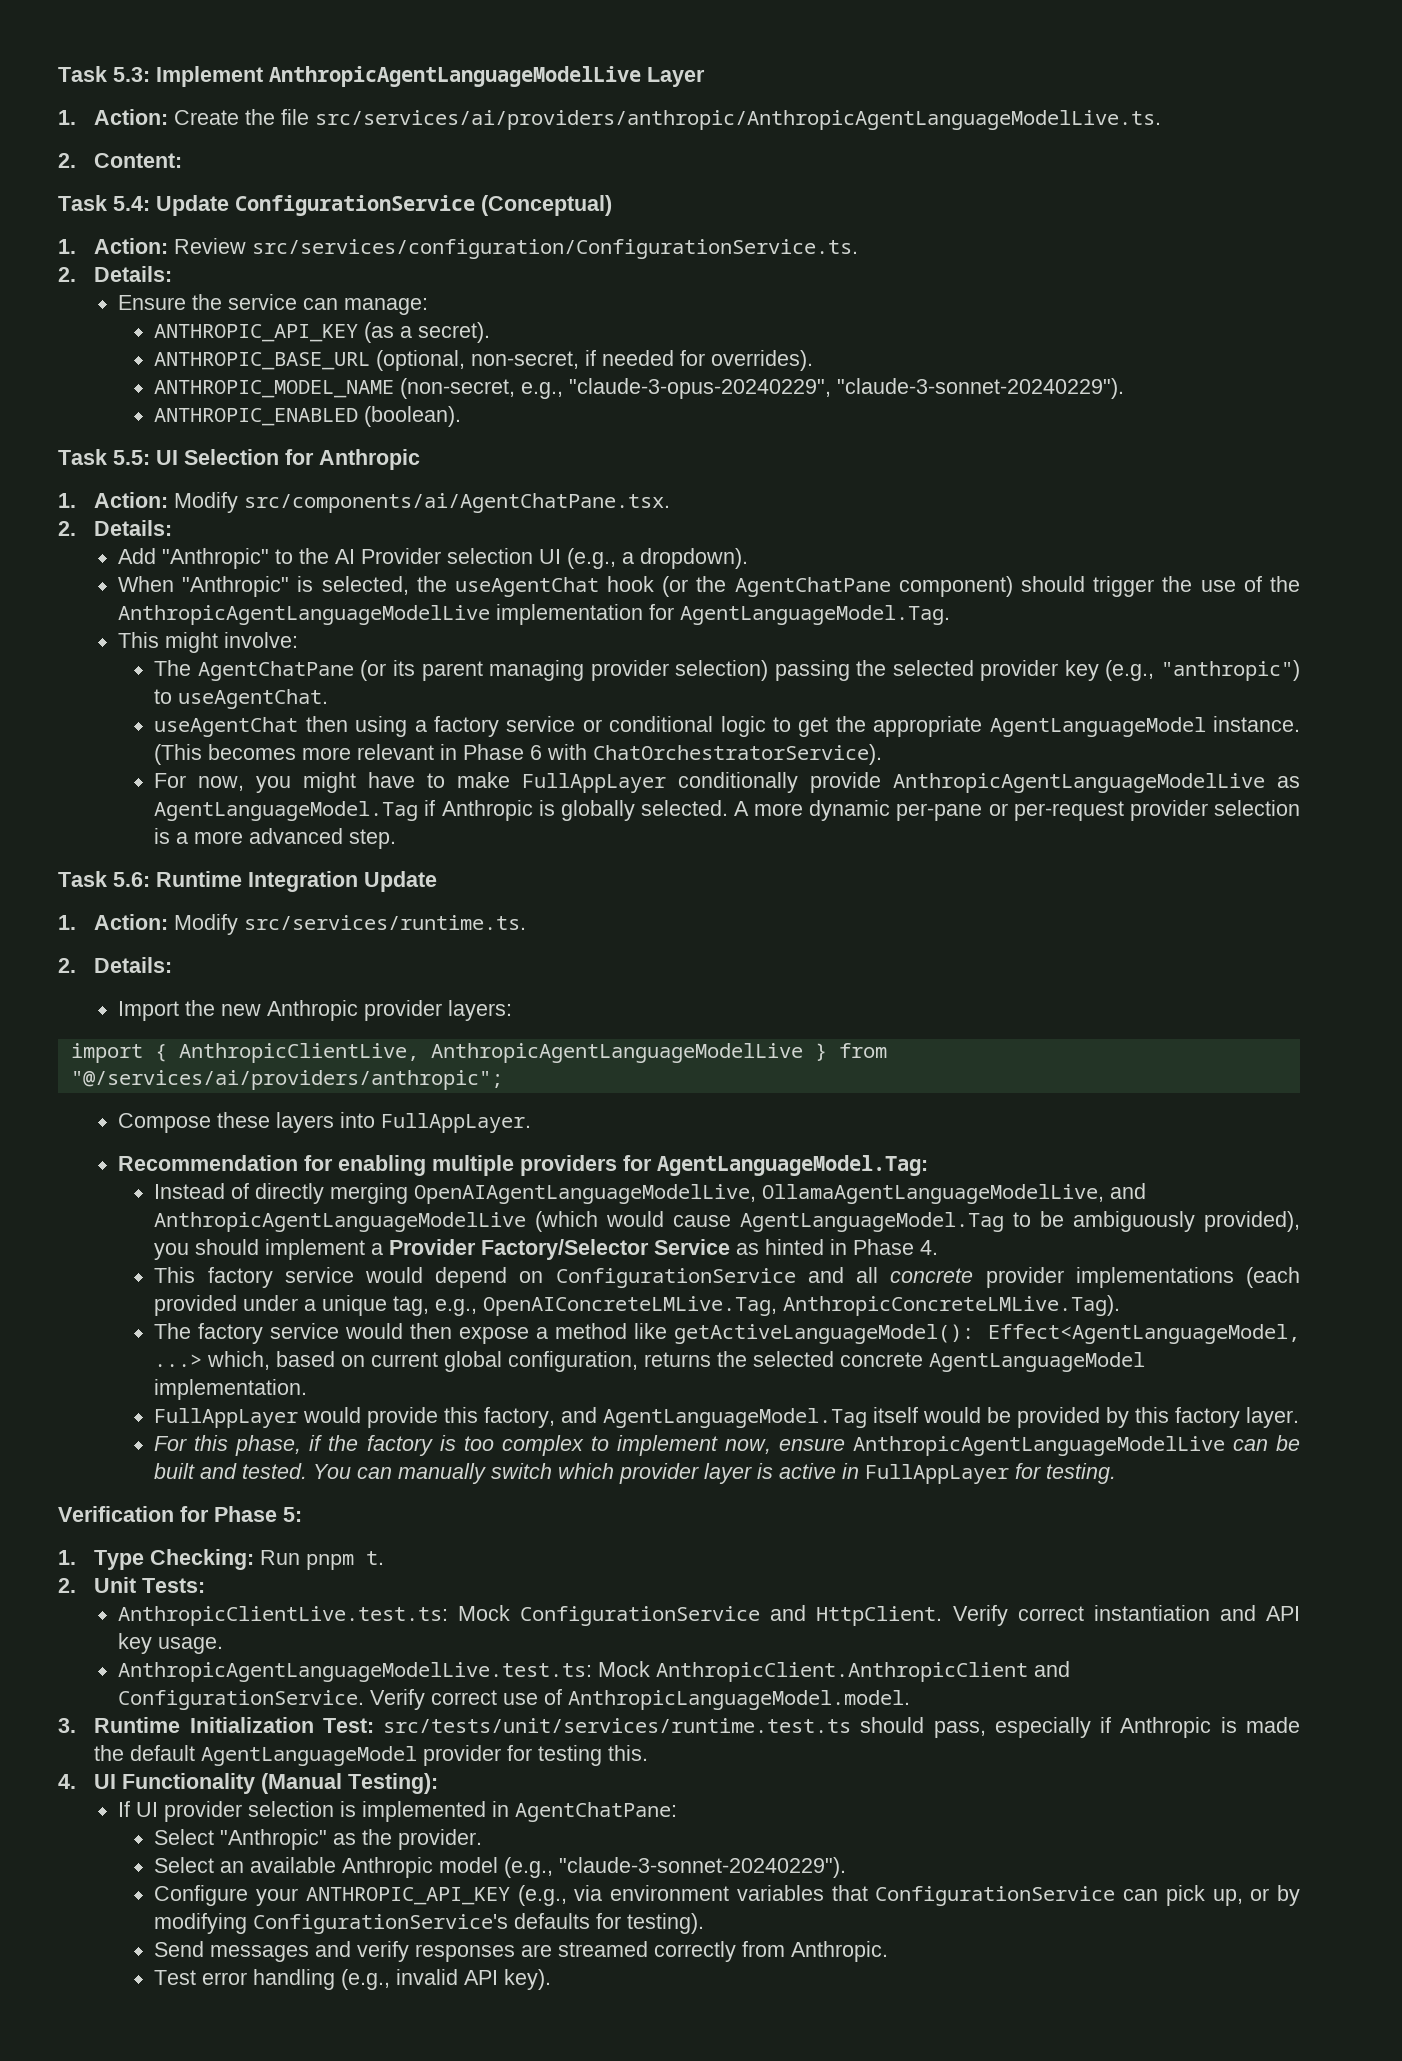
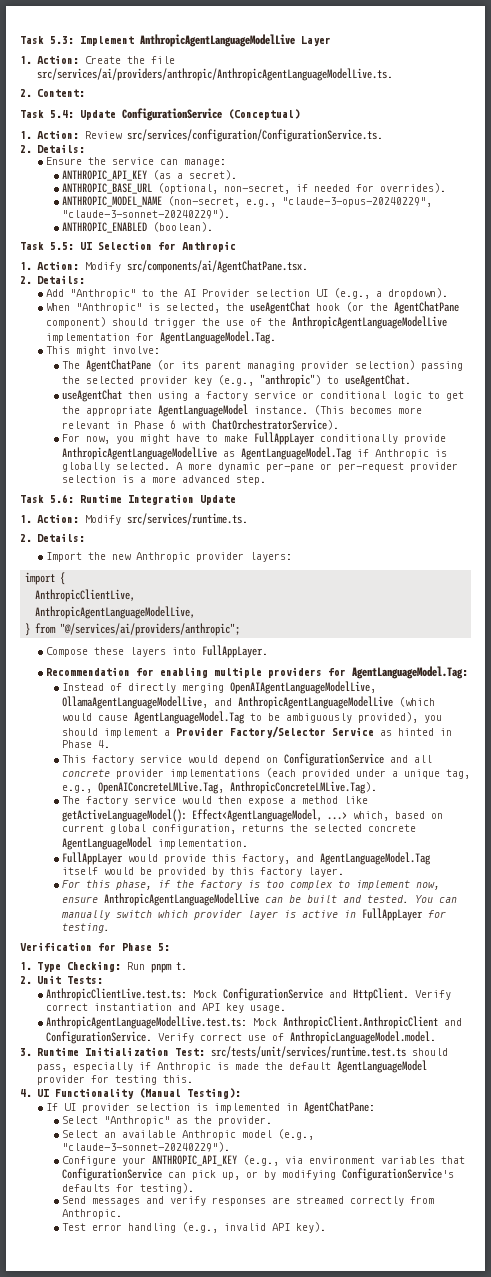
- import { AnthropicClientLive, AnthropicAgentLanguageModelLive } from "@/services/ai/providers/anthropic";
+ import {
+ AnthropicClientLive,
+ AnthropicAgentLanguageModelLive,
+ } from "@/services/ai/providers/anthropic";

